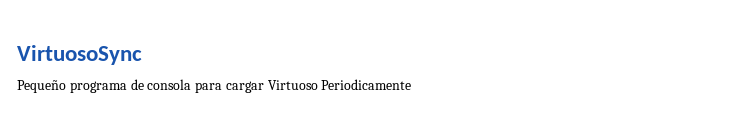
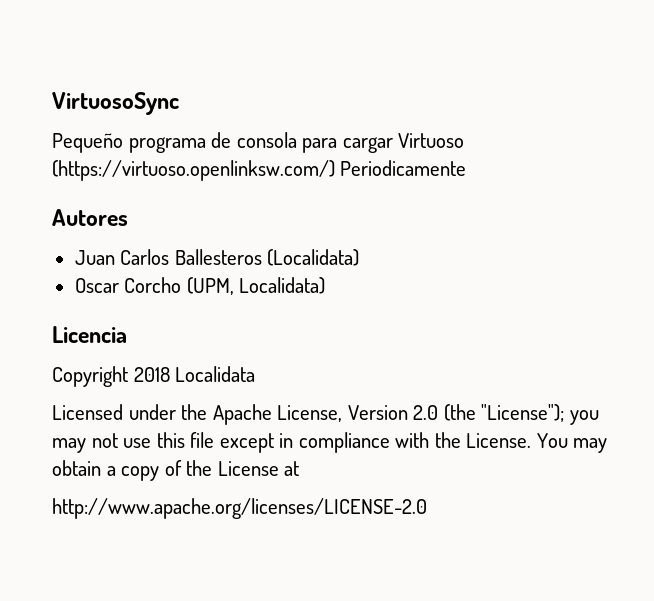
- Pequeño programa de consola para cargar Virtuoso Periodicamente
+ Pequeño programa de consola para cargar Virtuoso (https://virtuoso.openlinksw.com/) Periodicamente
+ Autores
+ Juan Carlos Ballesteros (Localidata)
+ Oscar Corcho (UPM, Localidata)
+ Licencia
+ Copyright 2018 Localidata
+ Licensed under the Apache License, Version 2.0 (the "License"); you may not use this file except in compliance with the License. You may obtain a copy of the License at
+ http://www.apache.org/licenses/LICENSE-2.0

